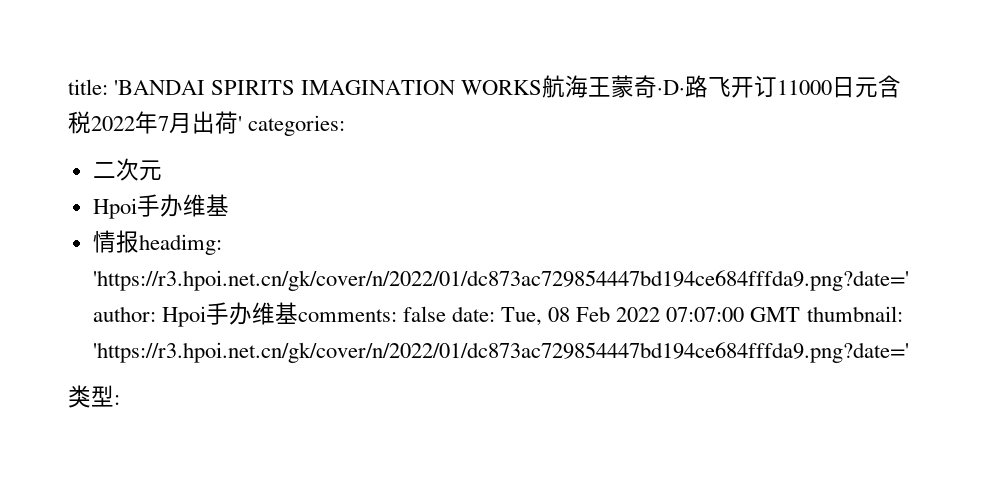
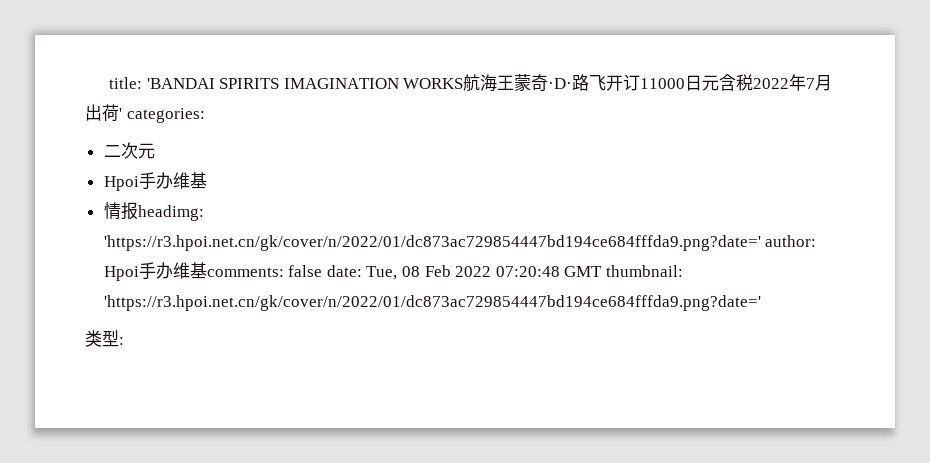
- 情报headimg: 'https://r3.hpoi.net.cn/gk/cover/n/2022/01/dc873ac729854447bd194ce684fffda9.png?date=' author: Hpoi手办维基comments: false date: Tue, 08 Feb 2022 07:07:00 GMT thumbnail: 'https://r3.hpoi.net.cn/gk/cover/n/2022/01/dc873ac729854447bd194ce684fffda9.png?date='
+ 情报headimg: 'https://r3.hpoi.net.cn/gk/cover/n/2022/01/dc873ac729854447bd194ce684fffda9.png?date=' author: Hpoi手办维基comments: false date: Tue, 08 Feb 2022 07:20:48 GMT thumbnail: 'https://r3.hpoi.net.cn/gk/cover/n/2022/01/dc873ac729854447bd194ce684fffda9.png?date='

